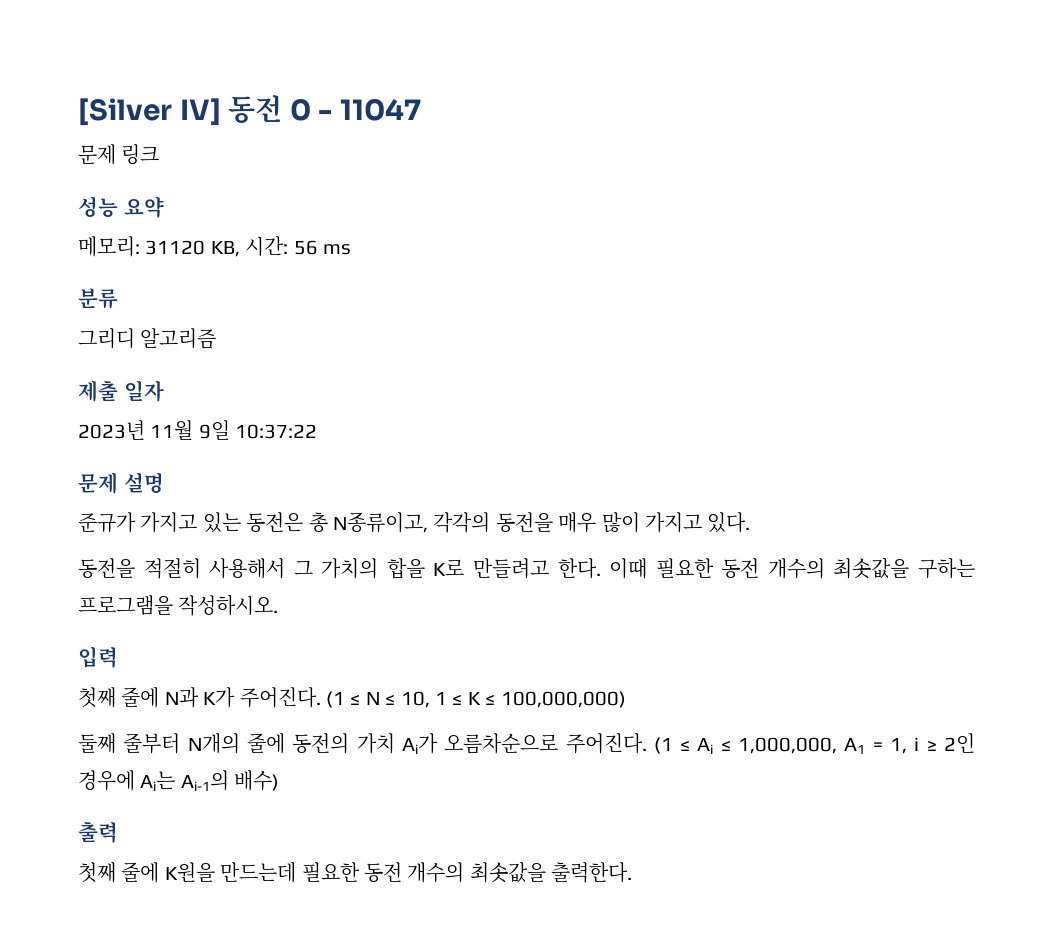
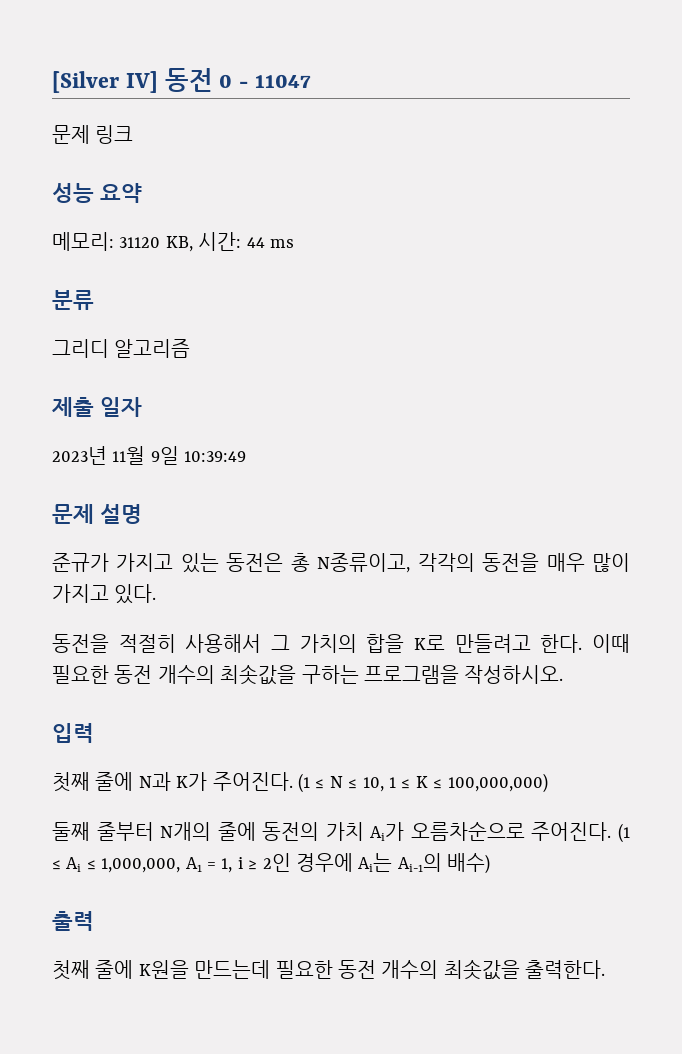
- 메모리: 31120 KB, 시간: 56 ms
+ 메모리: 31120 KB, 시간: 44 ms
- 2023년 11월 9일 10:37:22
+ 2023년 11월 9일 10:39:49

